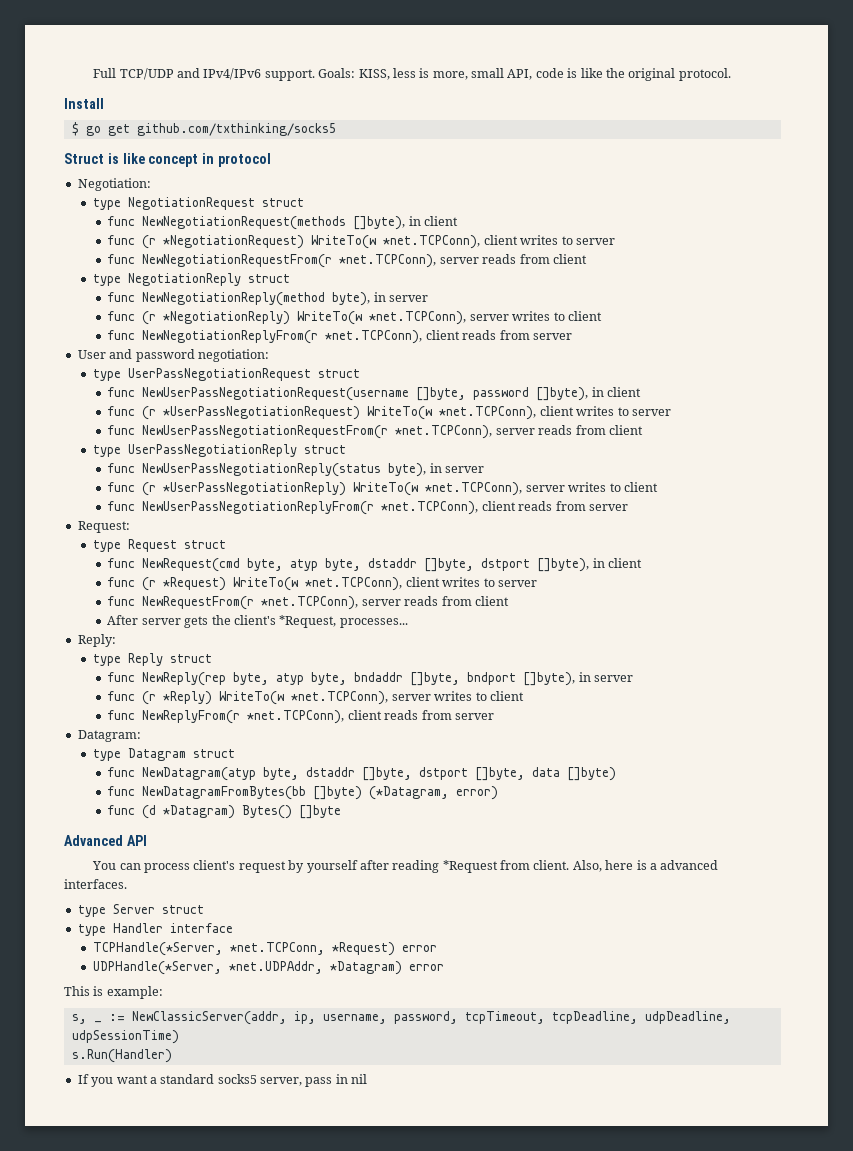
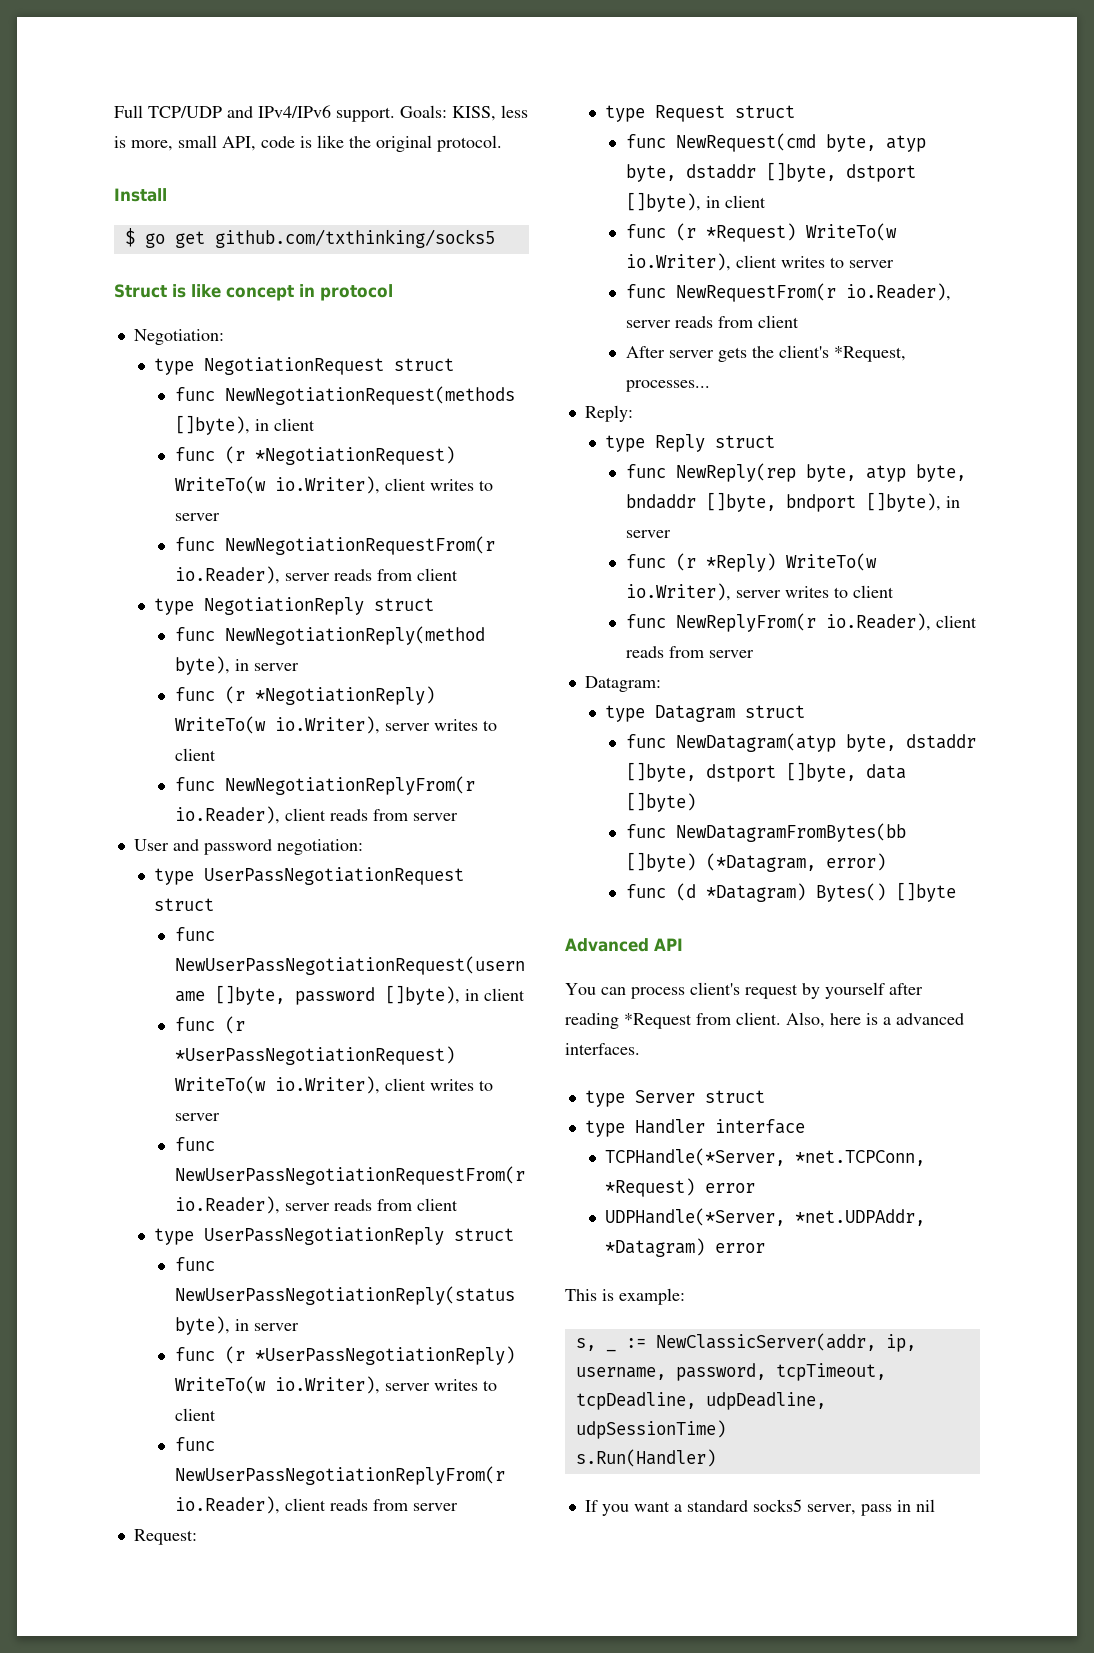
- func (r *NegotiationRequest) WriteTo(w *net.TCPConn), client writes to server
+ func (r *NegotiationRequest) WriteTo(w io.Writer), client writes to server
- func NewNegotiationRequestFrom(r *net.TCPConn), server reads from client
+ func NewNegotiationRequestFrom(r io.Reader), server reads from client
- func (r *NegotiationReply) WriteTo(w *net.TCPConn), server writes to client
+ func (r *NegotiationReply) WriteTo(w io.Writer), server writes to client
- func NewNegotiationReplyFrom(r *net.TCPConn), client reads from server
+ func NewNegotiationReplyFrom(r io.Reader), client reads from server
- func (r *UserPassNegotiationRequest) WriteTo(w *net.TCPConn), client writes to server
+ func (r *UserPassNegotiationRequest) WriteTo(w io.Writer), client writes to server
- func NewUserPassNegotiationRequestFrom(r *net.TCPConn), server reads from client
+ func NewUserPassNegotiationRequestFrom(r io.Reader), server reads from client
- func (r *UserPassNegotiationReply) WriteTo(w *net.TCPConn), server writes to client
+ func (r *UserPassNegotiationReply) WriteTo(w io.Writer), server writes to client
- func NewUserPassNegotiationReplyFrom(r *net.TCPConn), client reads from server
+ func NewUserPassNegotiationReplyFrom(r io.Reader), client reads from server
- func (r *Request) WriteTo(w *net.TCPConn), client writes to server
+ func (r *Request) WriteTo(w io.Writer), client writes to server
- func NewRequestFrom(r *net.TCPConn), server reads from client
+ func NewRequestFrom(r io.Reader), server reads from client
- func (r *Reply) WriteTo(w *net.TCPConn), server writes to client
+ func (r *Reply) WriteTo(w io.Writer), server writes to client
- func NewReplyFrom(r *net.TCPConn), client reads from server
+ func NewReplyFrom(r io.Reader), client reads from server

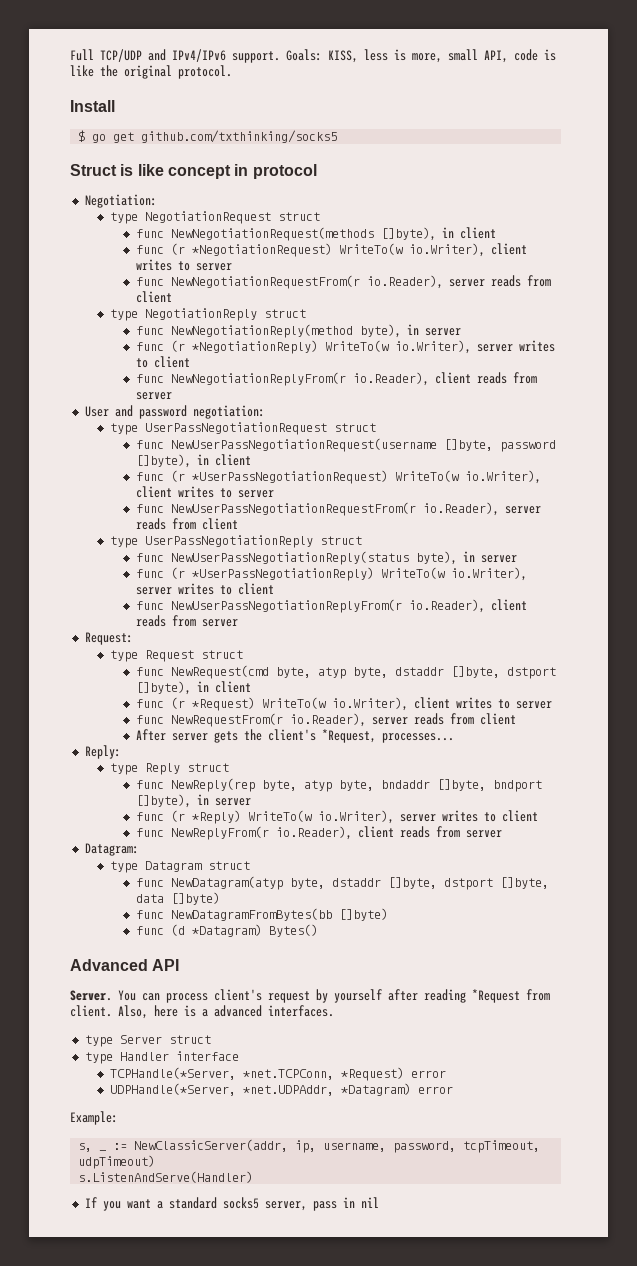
- func NewDatagramFromBytes(bb []byte) (*Datagram, error)
+ func NewDatagramFromBytes(bb []byte)
- func (d *Datagram) Bytes() []byte
+ func (d *Datagram) Bytes()
+ Server.
- This is example:
+ Example:
- s, _ := NewClassicServer(addr, ip, username, password, tcpTimeout, tcpDeadline, udpDeadline, udpSessionTime)
- s.Run(Handler)
+ s, _ := NewClassicServer(addr, ip, username, password, tcpTimeout, udpTimeout)
+ s.ListenAndServe(Handler)

